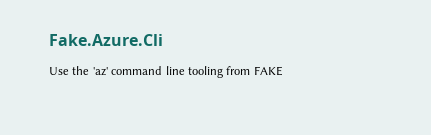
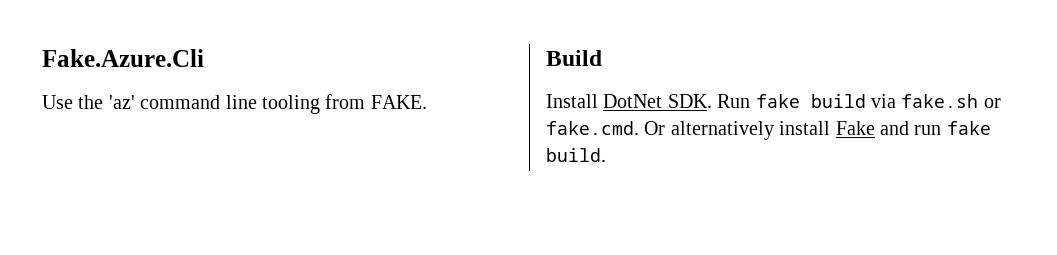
- Use the 'az' command line tooling from FAKE
+ Use the 'az' command line tooling from FAKE.
+ Build
+ Install DotNet SDK. Run fake build via fake.sh or fake.cmd. Or alternatively install Fake and run fake build.

